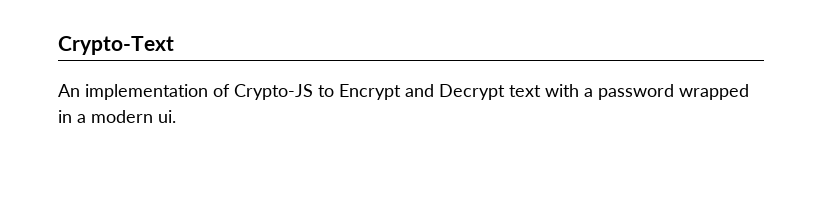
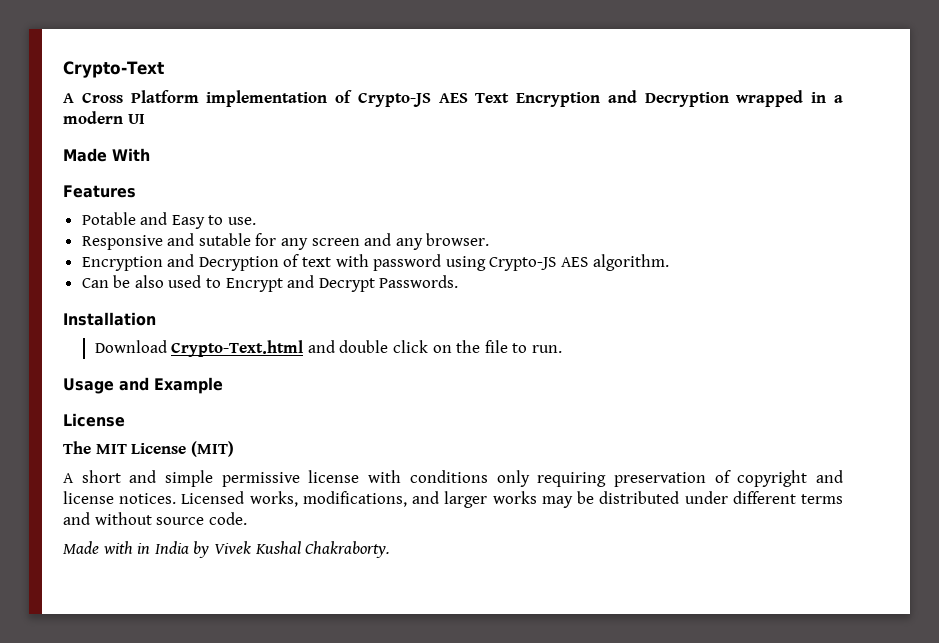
- An implementation of Crypto-JS to Encrypt and Decrypt text with a password wrapped in a modern ui.
+ A Cross Platform implementation of Crypto-JS AES Text Encryption and Decryption wrapped in a modern UI
+ Made With
+ Features
+ Potable and Easy to use.
+ Responsive and sutable for any screen and any browser.
+ Encryption and Decryption of text with password using Crypto-JS AES algorithm.
+ Can be also used to Encrypt and Decrypt Passwords.
+ Installation
+ Download Crypto-Text.html and double click on the file to run.
+ Usage and Example
+ License
+ The MIT License (MIT)
+ A short and simple permissive license with conditions only requiring preservation of copyright and license notices. Licensed works, modifications, and larger works may be distributed under different terms and without source code.
+ Made with in India by Vivek Kushal Chakraborty.

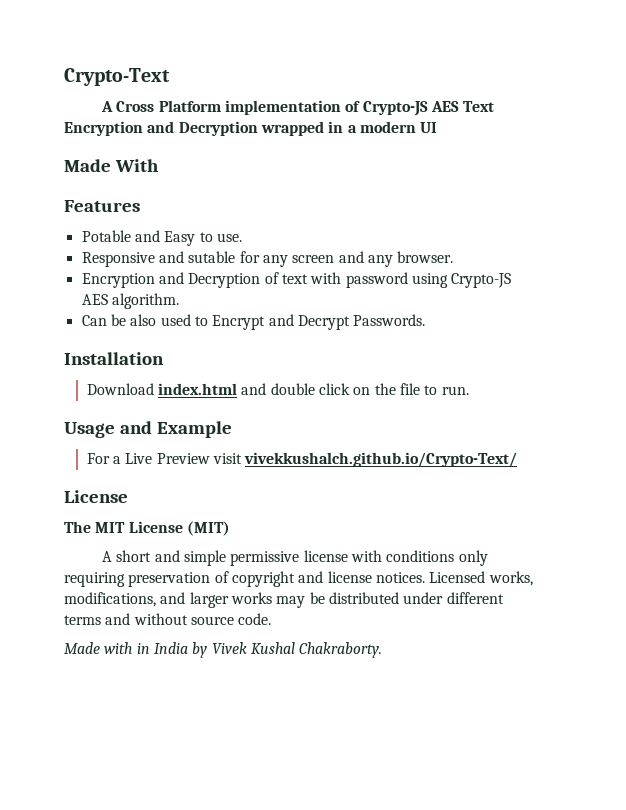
- Download Crypto-Text.html and double click on the file to run.
+ Download index.html and double click on the file to run.
+ For a Live Preview visit vivekkushalch.github.io/Crypto-Text/

